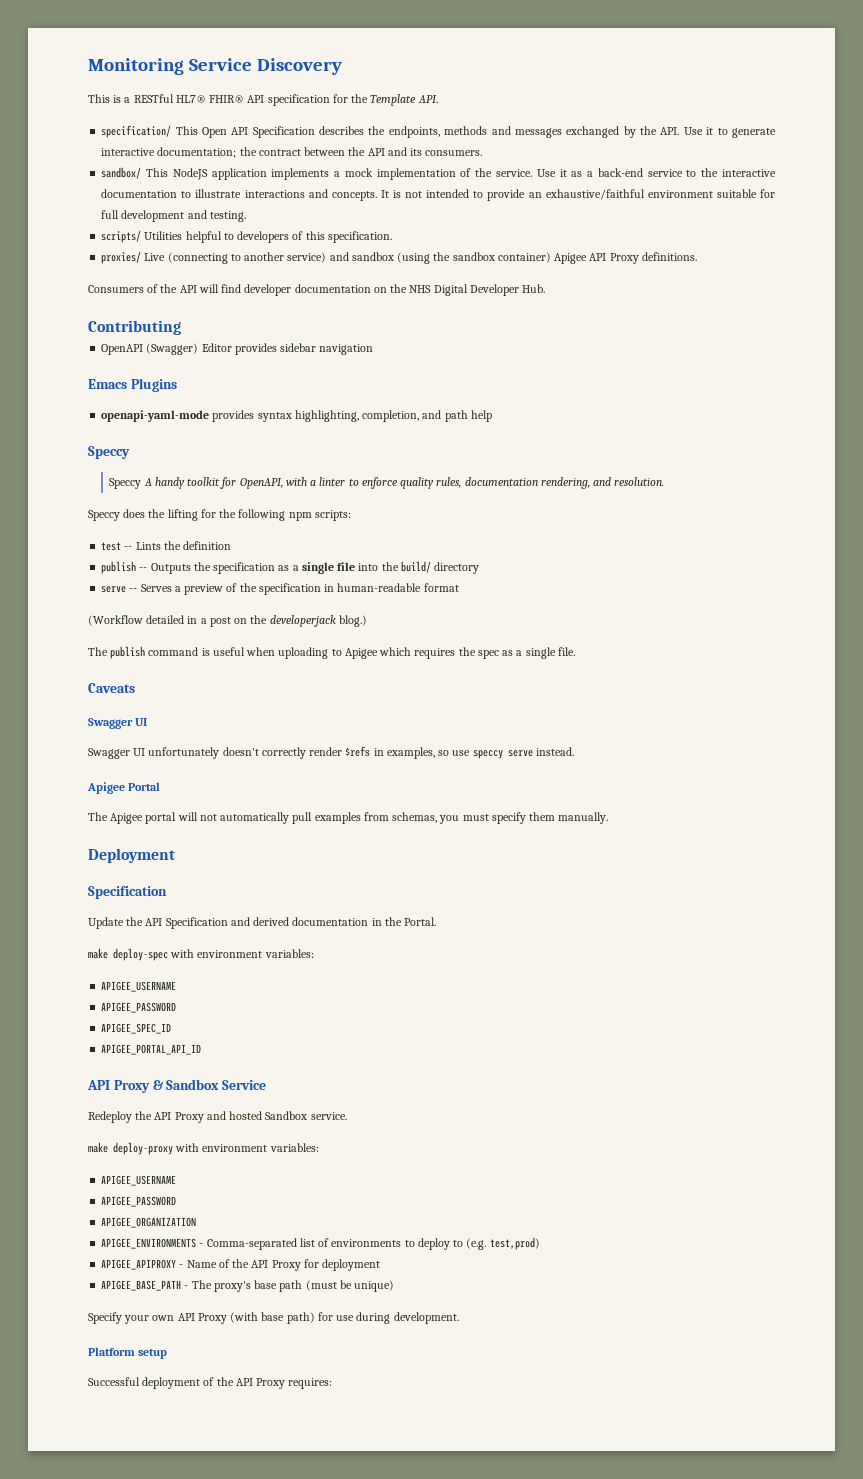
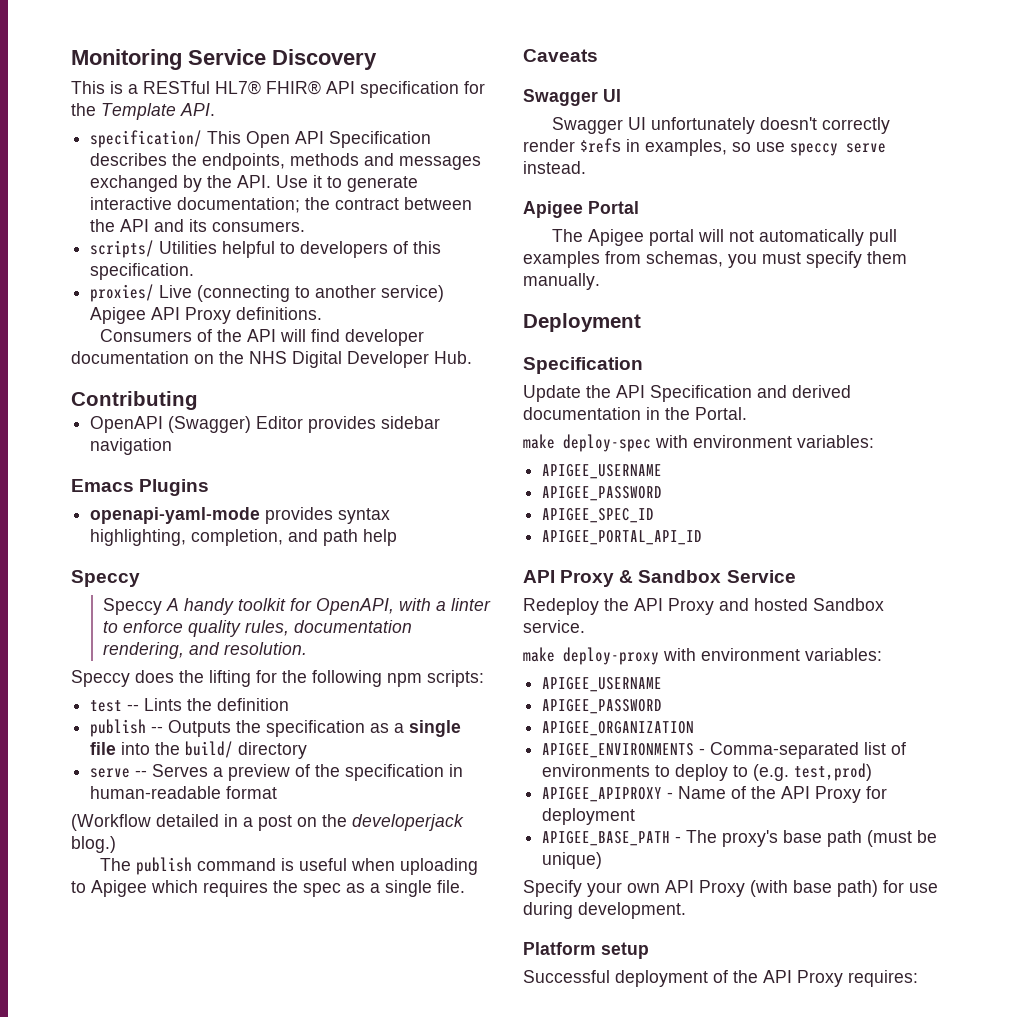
- sandbox/ This NodeJS application implements a mock implementation of the service. Use it as a back-end service to the interactive documentation to illustrate interactions and concepts. It is not intended to provide an exhaustive/faithful environment suitable for full development and testing.
- proxies/ Live (connecting to another service) and sandbox (using the sandbox container) Apigee API Proxy definitions.
+ proxies/ Live (connecting to another service) Apigee API Proxy definitions.

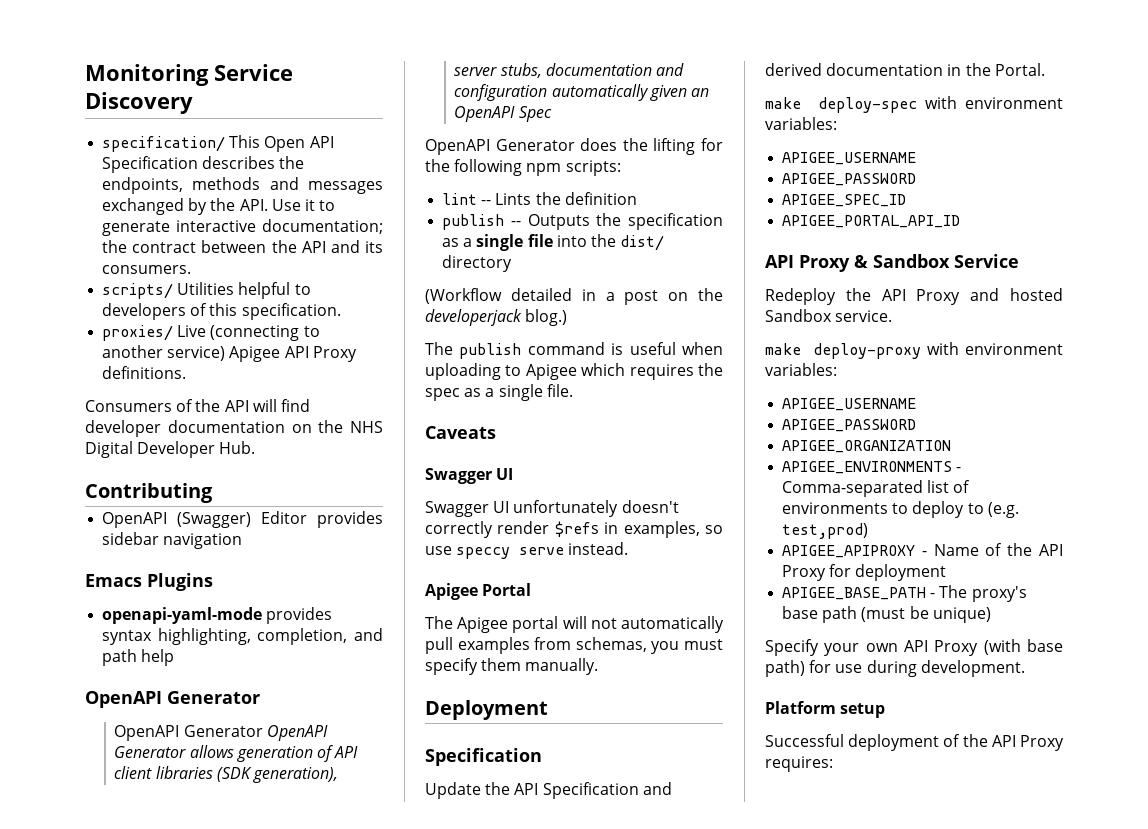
- This is a RESTful HL7® FHIR® API specification for the Template API.
  openapi-yaml-mode provides syntax highlighting, completion, and path help
- Speccy
- Speccy A handy toolkit for OpenAPI, with a linter to enforce quality rules, documentation rendering, and resolution.
- Speccy does the lifting for the following npm scripts:
+ OpenAPI Generator
+ OpenAPI Generator OpenAPI Generator allows generation of API client libraries (SDK generation), server stubs, documentation and configuration automatically given an OpenAPI Spec
+ OpenAPI Generator does the lifting for the following npm scripts:
- test -- Lints the definition
+ lint -- Lints the definition
- publish -- Outputs the specification as a single file into the build/ directory
+ publish -- Outputs the specification as a single file into the dist/ directory
- serve -- Serves a preview of the specification in human-readable format

